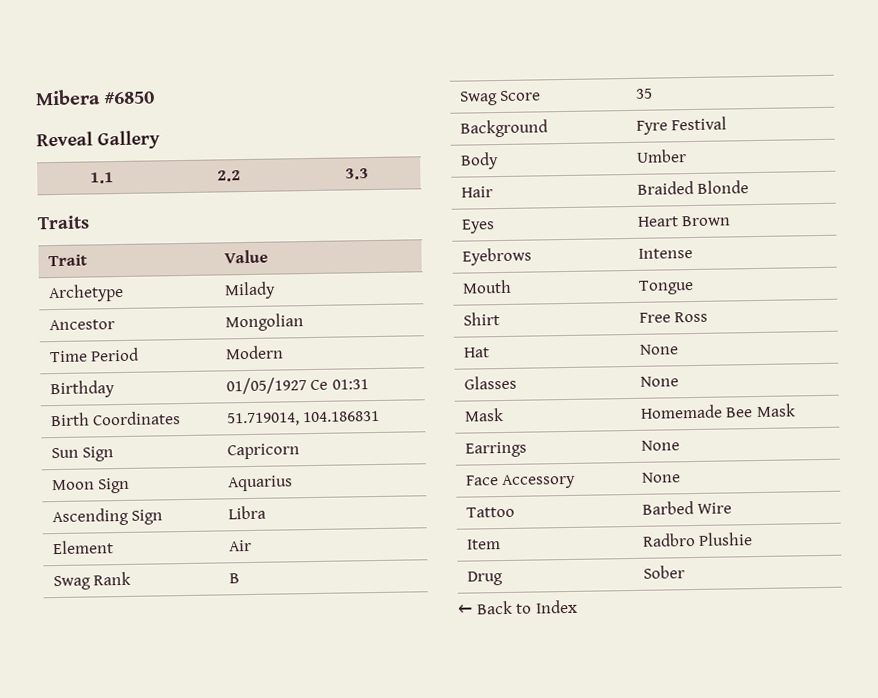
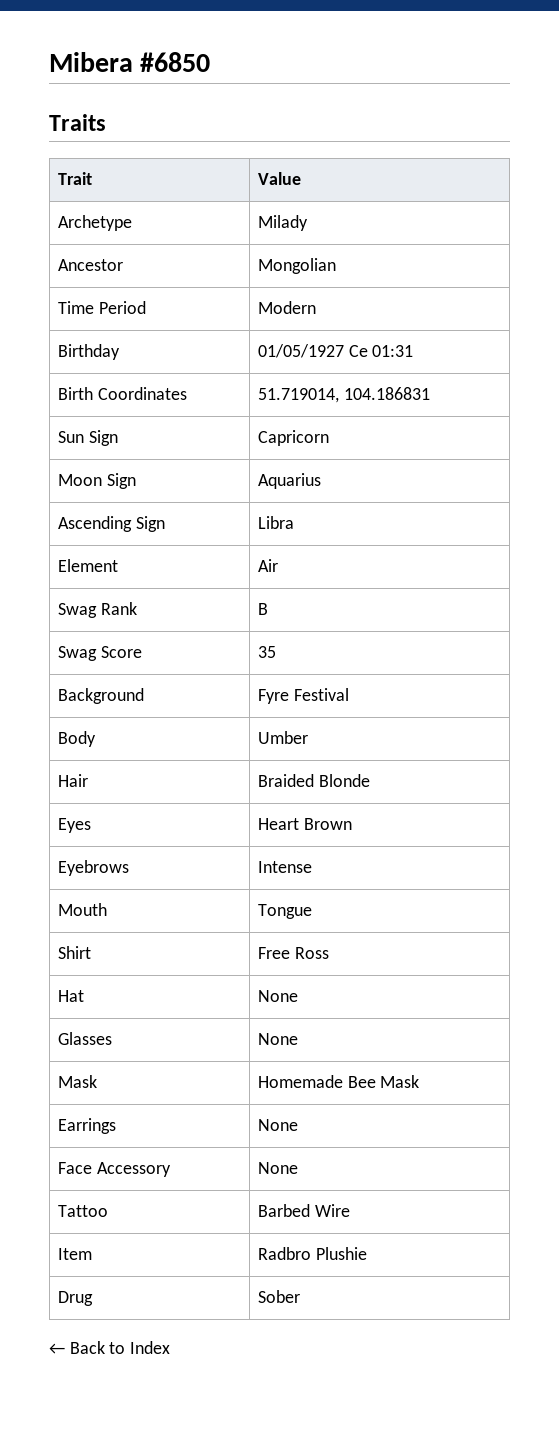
- Reveal Gallery
- 1.1 | 2.2 | 3.3

